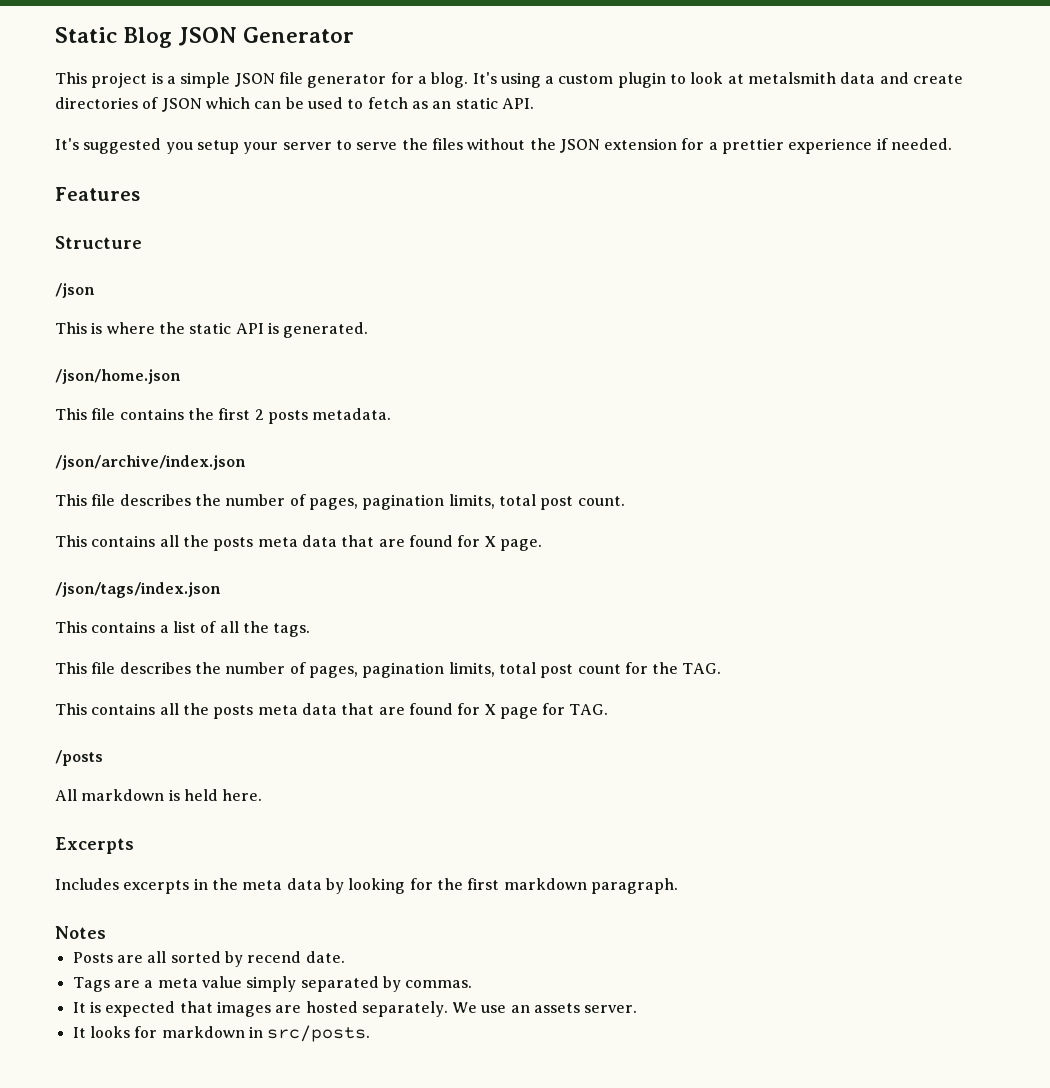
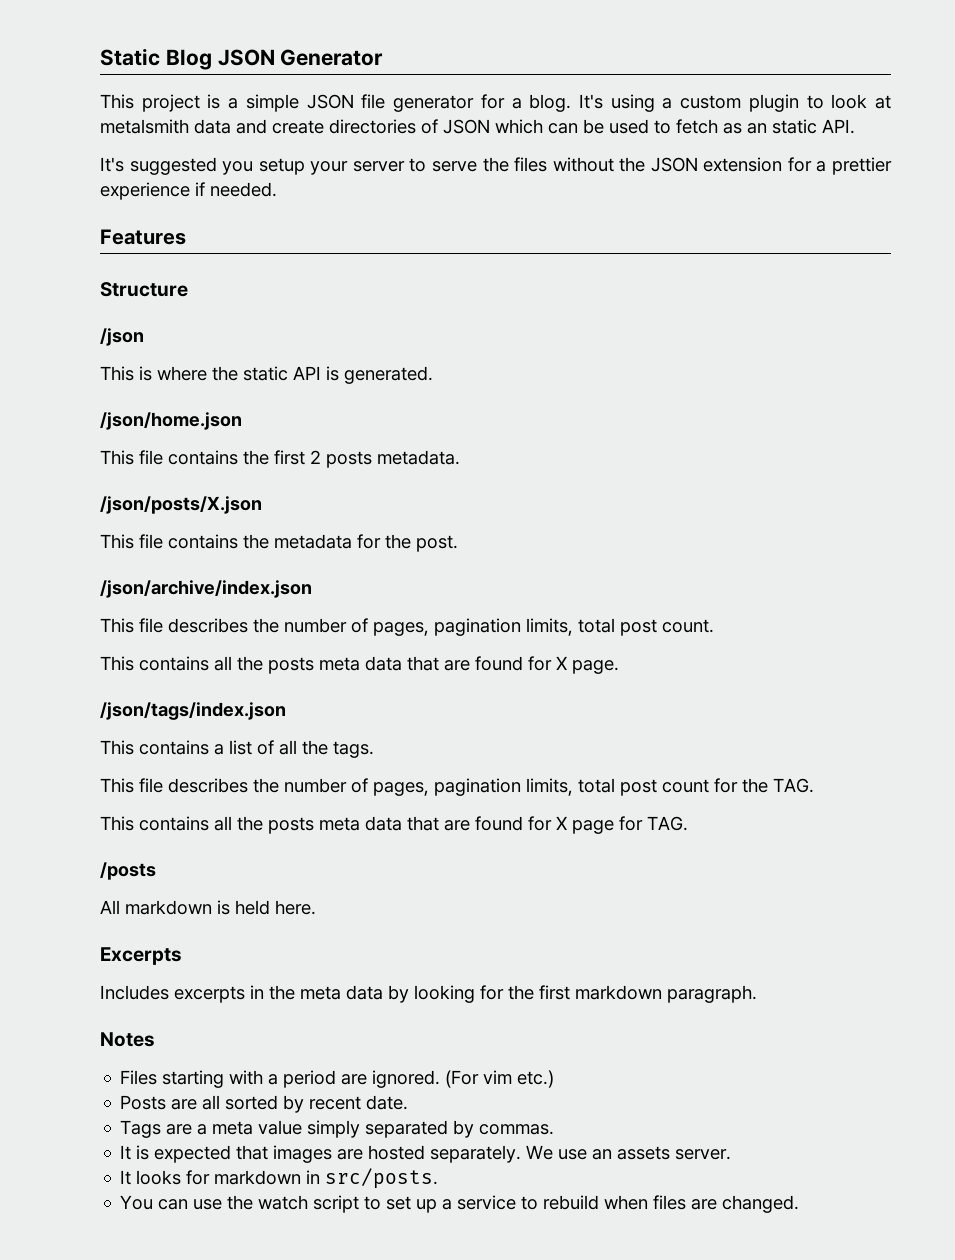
+ /json/posts/X.json
+ This file contains the metadata for the post.
+ Files starting with a period are ignored. (For vim etc.)
- Posts are all sorted by recend date.
+ Posts are all sorted by recent date.
+ You can use the watch script to set up a service to rebuild when files are changed.

